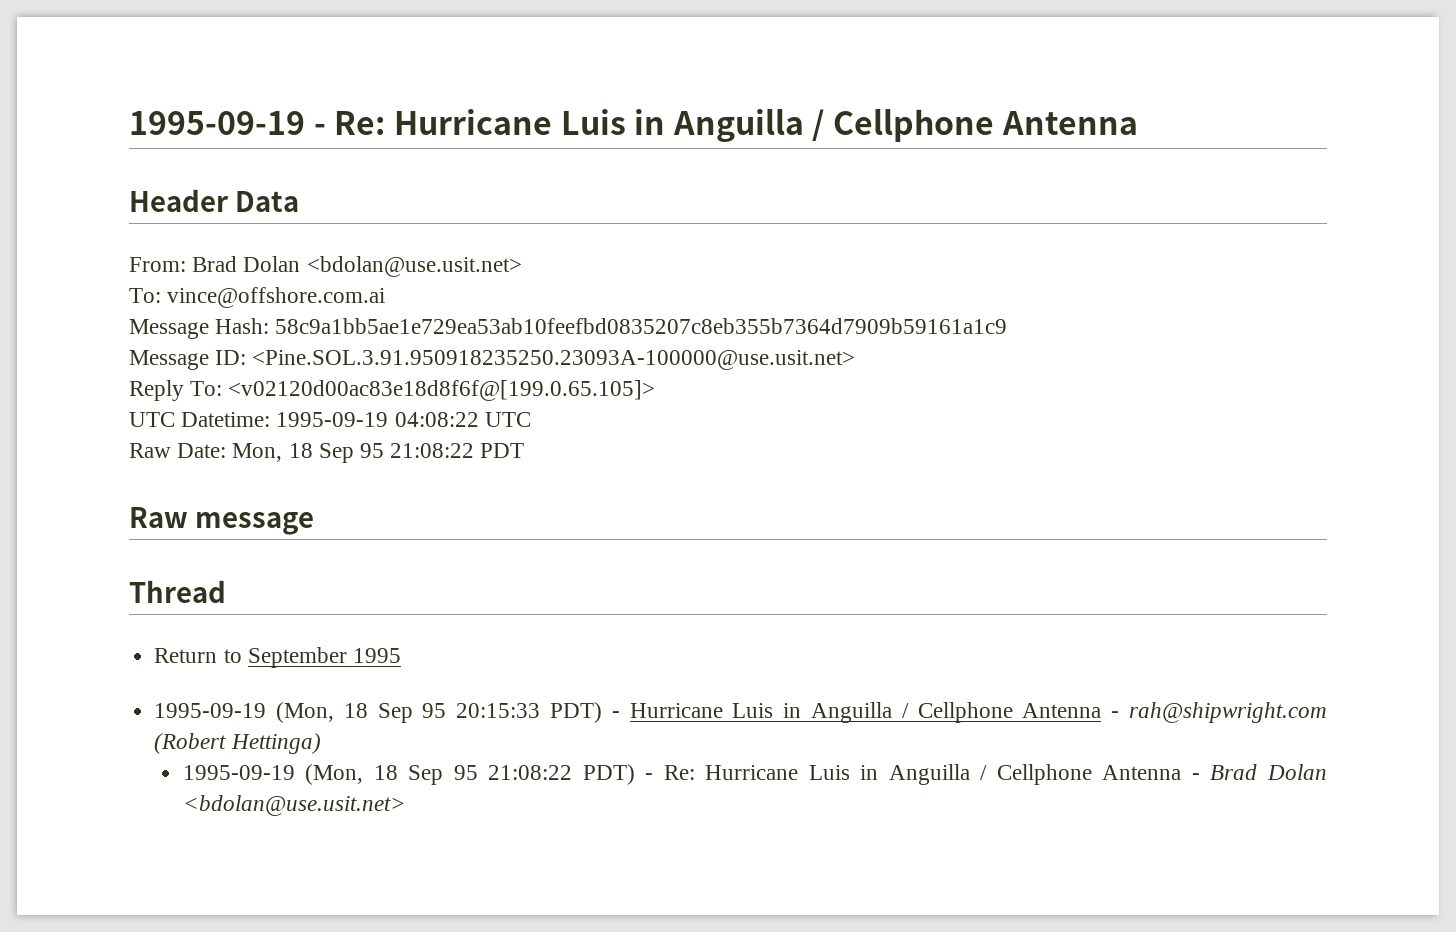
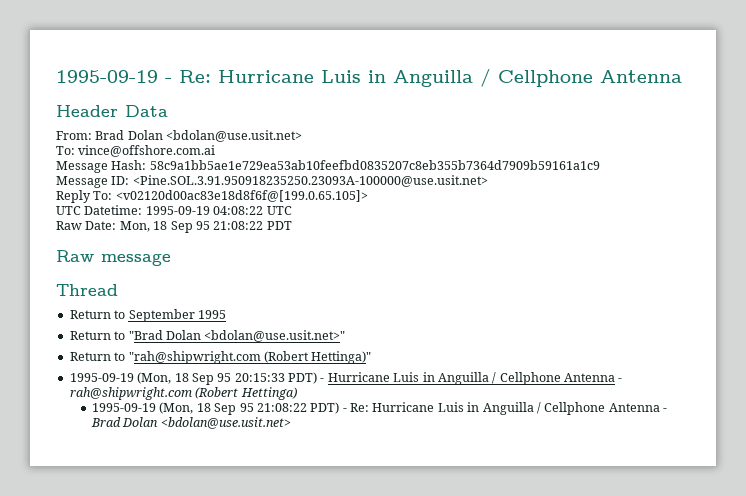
+ Return to "Brad Dolan <bdolan@use.usit.net>"
+ Return to "rah@shipwright.com (Robert Hettinga)"

